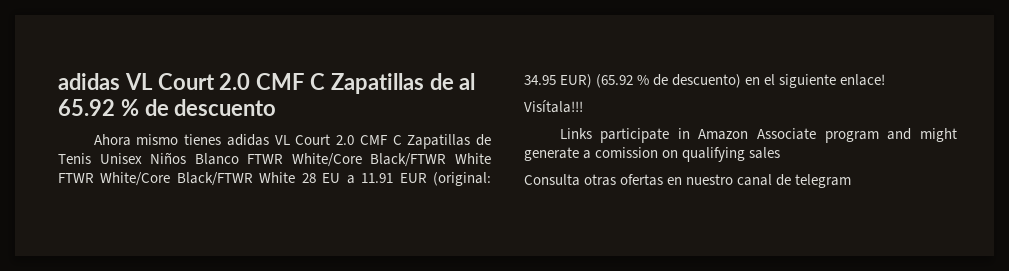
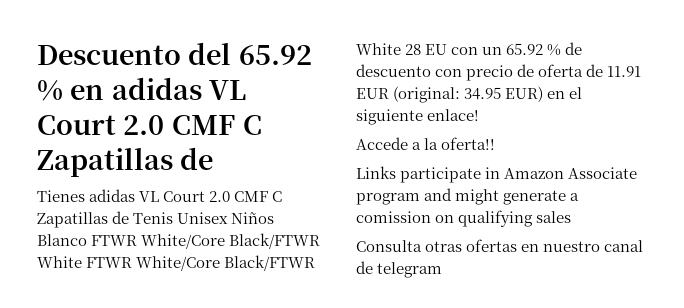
- adidas VL Court 2.0 CMF C Zapatillas de al 65.92 % de descuento
- Ahora mismo tienes adidas VL Court 2.0 CMF C Zapatillas de Tenis Unisex Niños Blanco FTWR White/Core Black/FTWR White FTWR White/Core Black/FTWR White 28 EU a 11.91 EUR (original: 34.95 EUR) (65.92 % de descuento) en el siguiente enlace!
+ Descuento del 65.92 % en adidas VL Court 2.0 CMF C Zapatillas de
+ Tienes adidas VL Court 2.0 CMF C Zapatillas de Tenis Unisex Niños Blanco FTWR White/Core Black/FTWR White FTWR White/Core Black/FTWR White 28 EU con un 65.92 % de descuento con precio de oferta de 11.91 EUR (original: 34.95 EUR) en el siguiente enlace!
- Visítala!!!
+ Accede a la oferta!!

